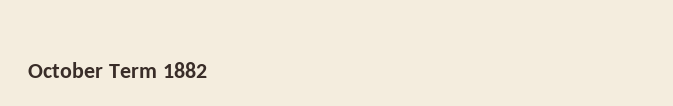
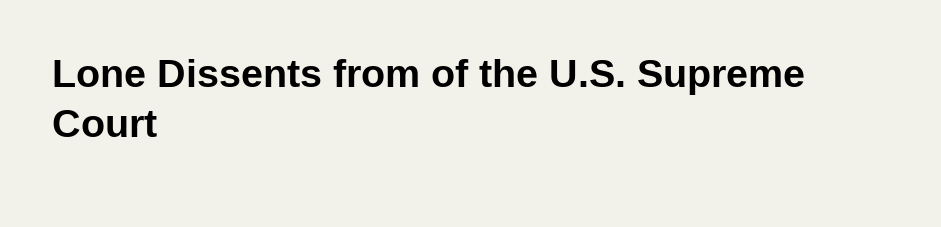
- October Term 1882
+ Lone Dissents from of the U.S. Supreme Court

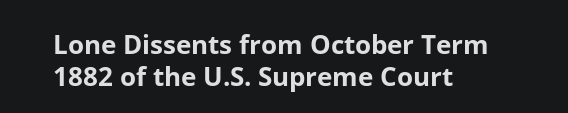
- Lone Dissents from of the U.S. Supreme Court
+ Lone Dissents from October Term 1882 of the U.S. Supreme Court

